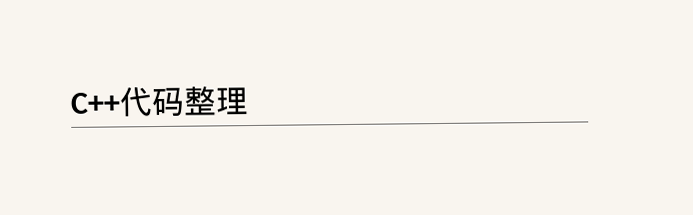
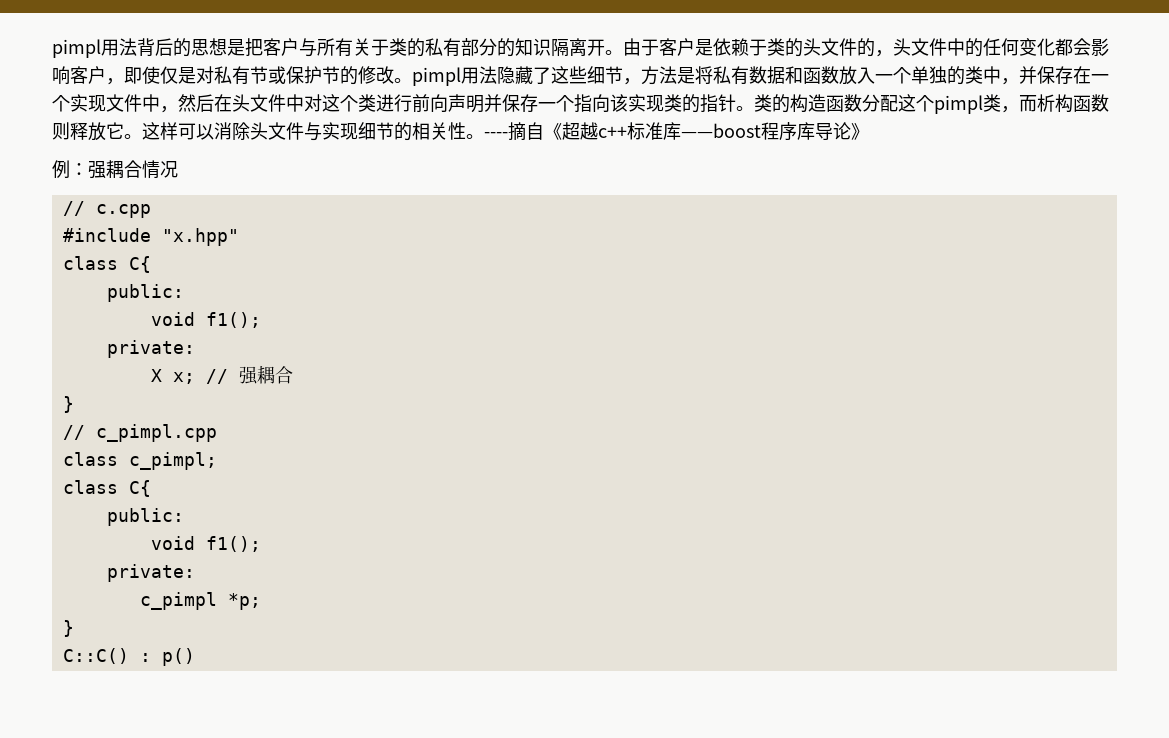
- C++代码整理
+ pimpl用法背后的思想是把客户与所有关于类的私有部分的知识隔离开。由于客户是依赖于类的头文件的，头文件中的任何变化都会影响客户，即使仅是对私有节或保护节的修改。pimpl用法隐藏了这些细节，方法是将私有数据和函数放入一个单独的类中，并保存在一个实现文件中，然后在头文件中对这个类进行前向声明并保存一个指向该实现类的指针。类的构造函数分配这个pimpl类，而析构函数则释放它。这样可以消除头文件与实现细节的相关性。----摘自《超越c++标准库——boost程序库导论》
+ 例：强耦合情况
+ // c.cpp
+ #include "x.hpp"
+ class C{
+ public:
+ void f1();
+ private:
+ X x; // 强耦合
+ }
+ // c_pimpl.cpp
+ class c_pimpl;
+ class C{
+ public:
+ void f1();
+ private:
+ c_pimpl *p;
+ }
+ C::C() : p()

